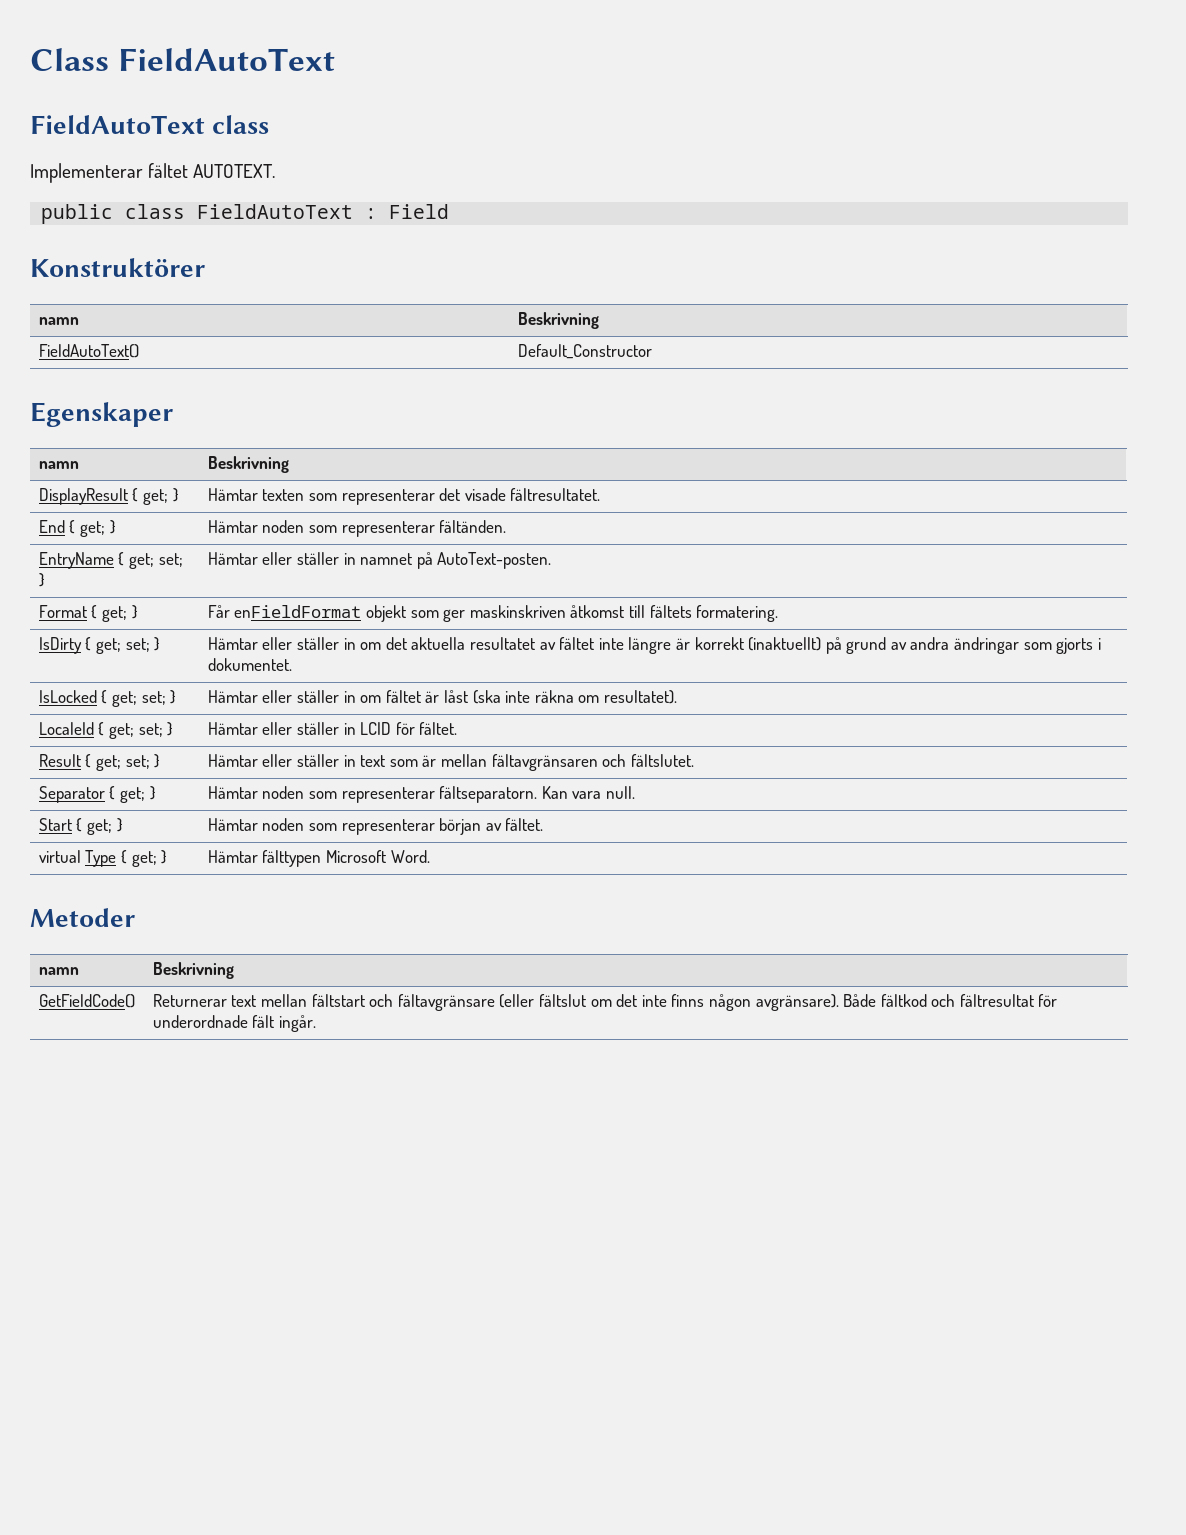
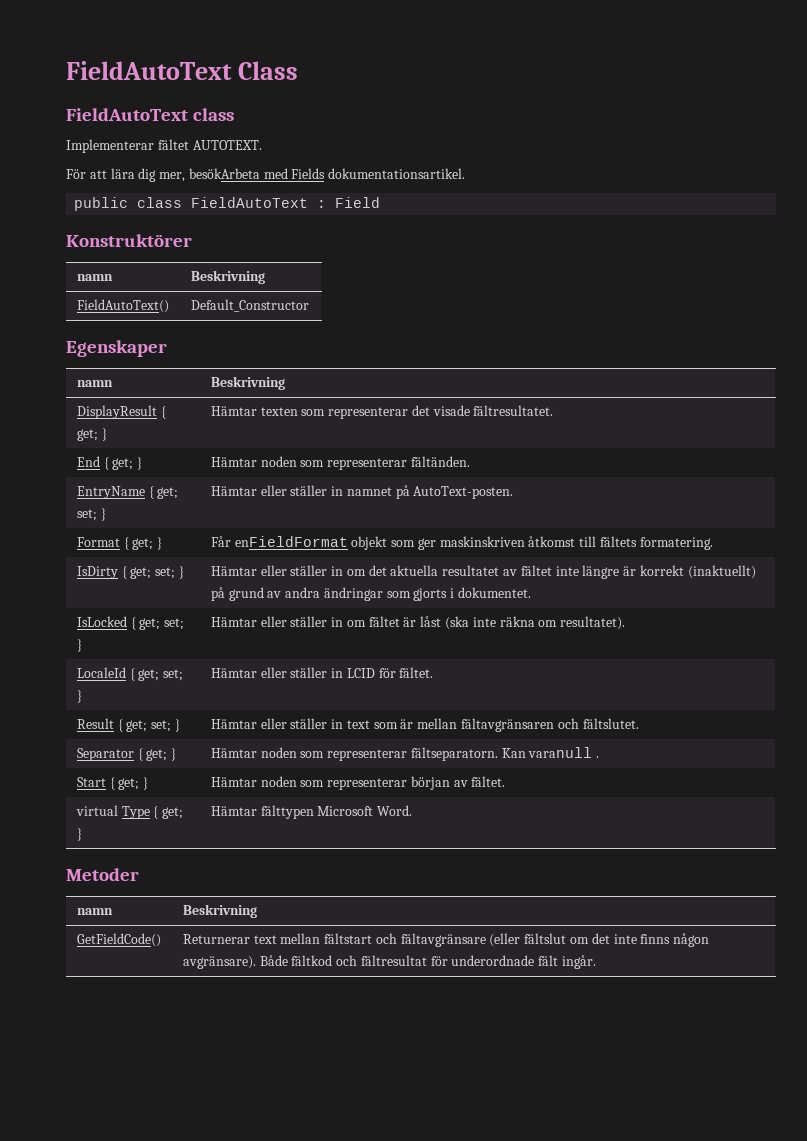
- Class FieldAutoText
+ FieldAutoText Class
+ För att lära dig mer, besökArbeta med Fields dokumentationsartikel.
- Separator { get; } | Hämtar noden som representerar fältseparatorn. Kan vara null.
+ Separator { get; } | Hämtar noden som representerar fältseparatorn. Kan varanull .

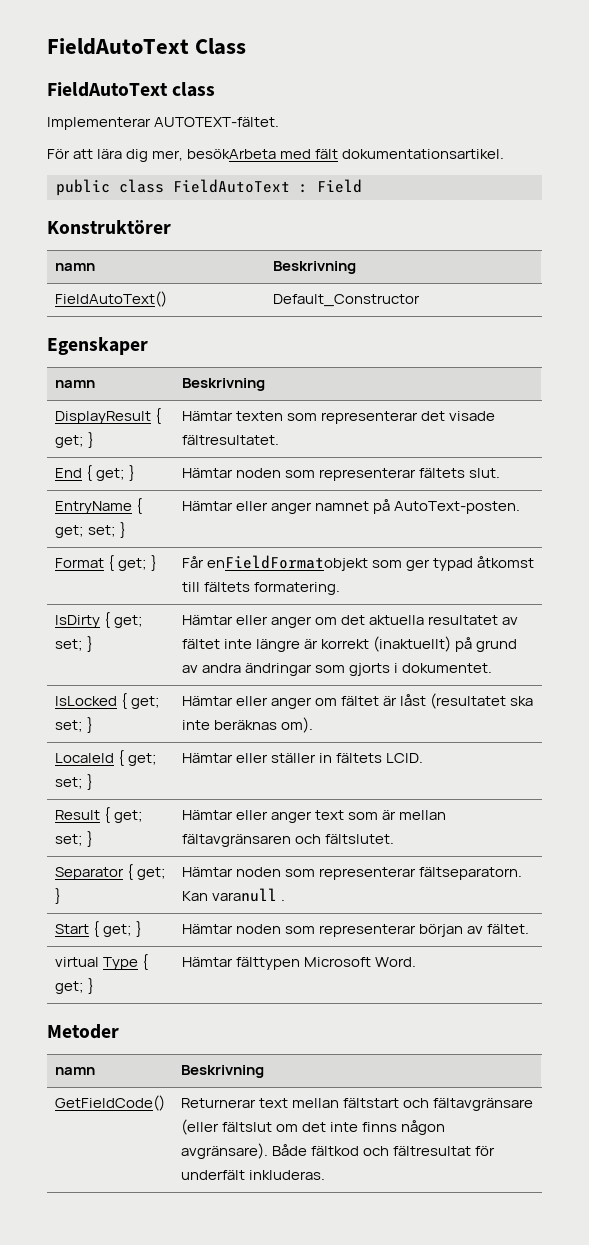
- Implementerar fältet AUTOTEXT.
+ Implementerar AUTOTEXT-fältet.
- För att lära dig mer, besökArbeta med Fields dokumentationsartikel.
+ För att lära dig mer, besökArbeta med fält dokumentationsartikel.
- End { get; } | Hämtar noden som representerar fältänden.
+ End { get; } | Hämtar noden som representerar fältets slut.
- EntryName { get; set; } | Hämtar eller ställer in namnet på AutoText-posten.
+ EntryName { get; set; } | Hämtar eller anger namnet på AutoText-posten.
- Format { get; } | Får enFieldFormat objekt som ger maskinskriven åtkomst till fältets formatering.
+ Format { get; } | Får enFieldFormatobjekt som ger typad åtkomst till fältets formatering.
- IsDirty { get; set; } | Hämtar eller ställer in om det aktuella resultatet av fältet inte längre är korrekt (inaktuellt) på grund av andra ändringar som gjorts i dokumentet.
+ IsDirty { get; set; } | Hämtar eller anger om det aktuella resultatet av fältet inte längre är korrekt (inaktuellt) på grund av andra ändringar som gjorts i dokumentet.
- IsLocked { get; set; } | Hämtar eller ställer in om fältet är låst (ska inte räkna om resultatet).
+ IsLocked { get; set; } | Hämtar eller anger om fältet är låst (resultatet ska inte beräknas om).
- LocaleId { get; set; } | Hämtar eller ställer in LCID för fältet.
+ LocaleId { get; set; } | Hämtar eller ställer in fältets LCID.
- Result { get; set; } | Hämtar eller ställer in text som är mellan fältavgränsaren och fältslutet.
+ Result { get; set; } | Hämtar eller anger text som är mellan fältavgränsaren och fältslutet.
- GetFieldCode() | Returnerar text mellan fältstart och fältavgränsare (eller fältslut om det inte finns någon avgränsare). Både fältkod och fältresultat för underordnade fält ingår.
+ GetFieldCode() | Returnerar text mellan fältstart och fältavgränsare (eller fältslut om det inte finns någon avgränsare). Både fältkod och fältresultat för underfält inkluderas.

